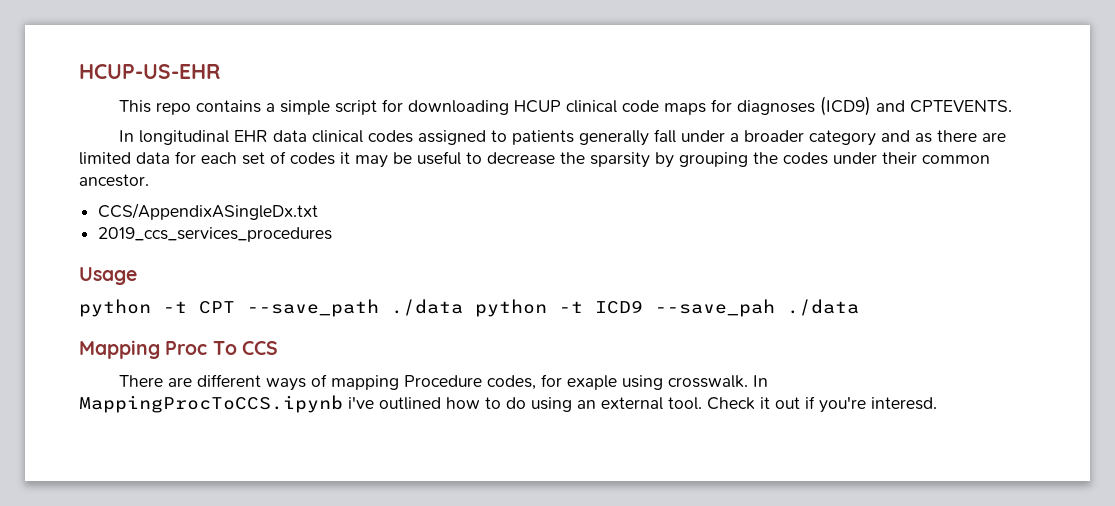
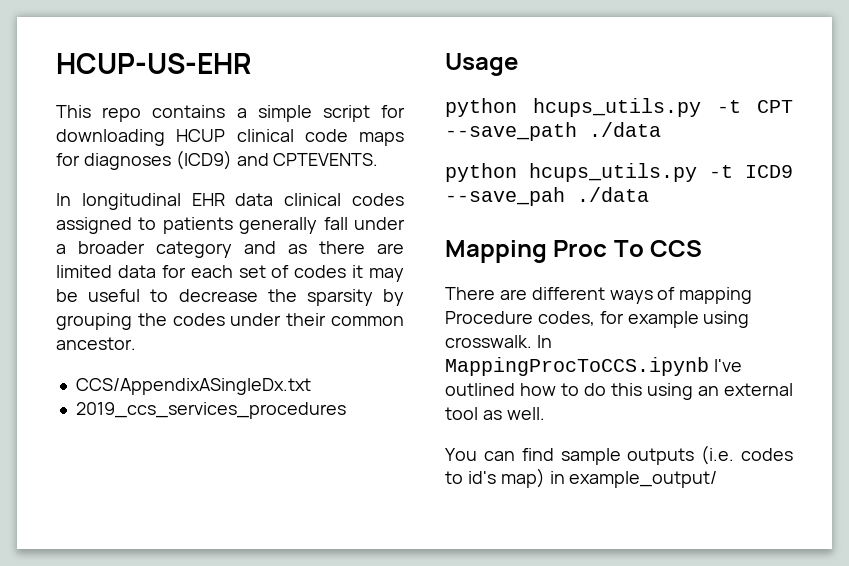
- python -t CPT --save_path ./data python -t ICD9 --save_pah ./data
+ python hcups_utils.py -t CPT --save_path ./data
+ python hcups_utils.py -t ICD9 --save_pah ./data
- There are different ways of mapping Procedure codes, for exaple using crosswalk.
+ There are different ways of mapping Procedure codes, for example using crosswalk.
- In MappingProcToCCS.ipynb i've outlined how to do using an external tool. Check it out if you're interesd.
+ In MappingProcToCCS.ipynb I've outlined how to do this using an external tool as well.
+ You can find sample outputs (i.e. codes to id's map) in example_output/

